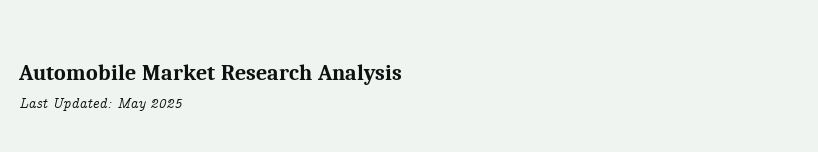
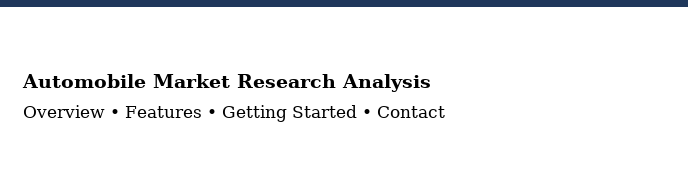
- Last Updated: May 2025
+ Overview • Features • Getting Started • Contact

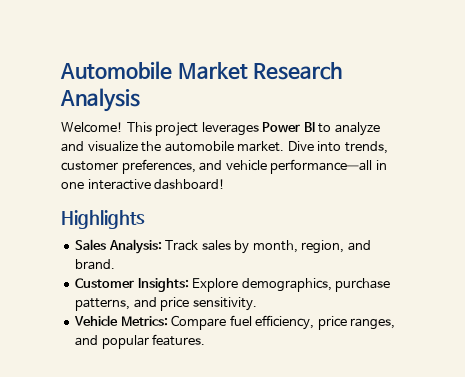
- Overview • Features • Getting Started • Contact
+ Welcome! This project leverages Power BI to analyze and visualize the automobile market. Dive into trends, customer preferences, and vehicle performance—all in one interactive dashboard!
+ Highlights
+ Sales Analysis: Track sales by month, region, and brand.
+ Customer Insights: Explore demographics, purchase patterns, and price sensitivity.
+ Vehicle Metrics: Compare fuel efficiency, price ranges, and popular features.

